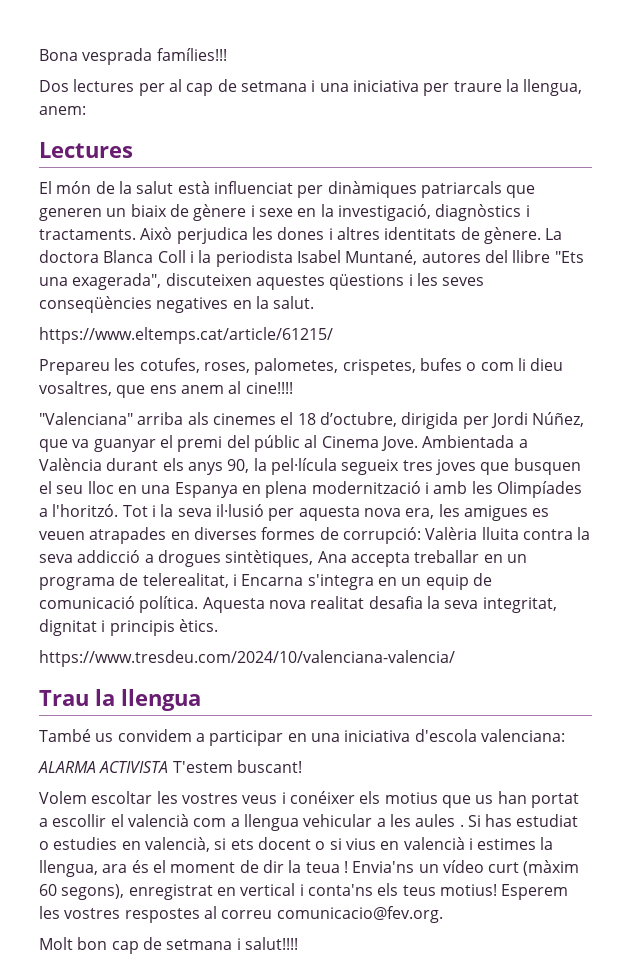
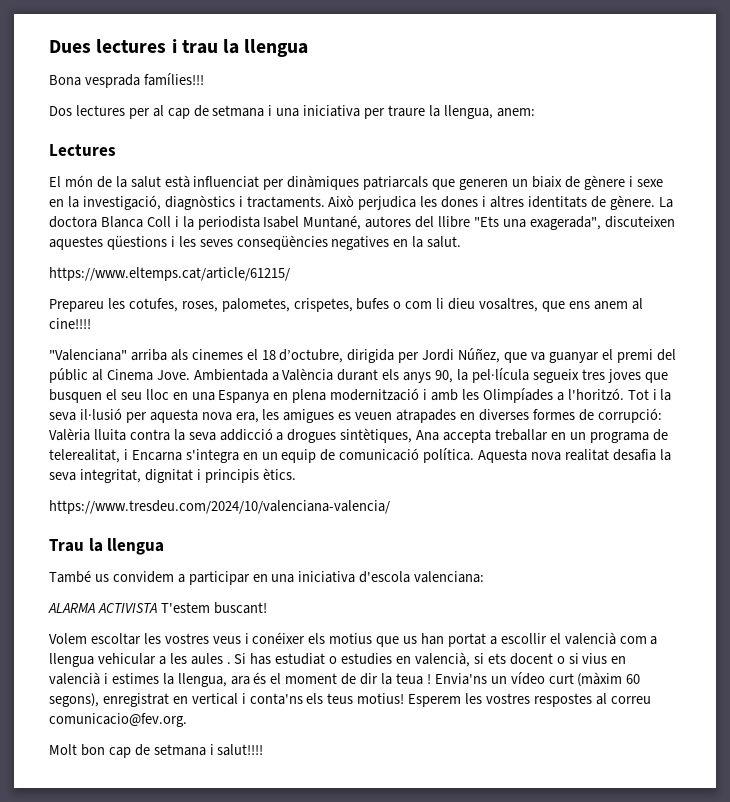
+ Dues lectures i trau la llengua

